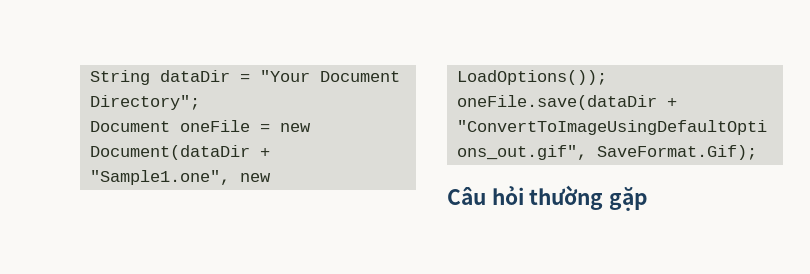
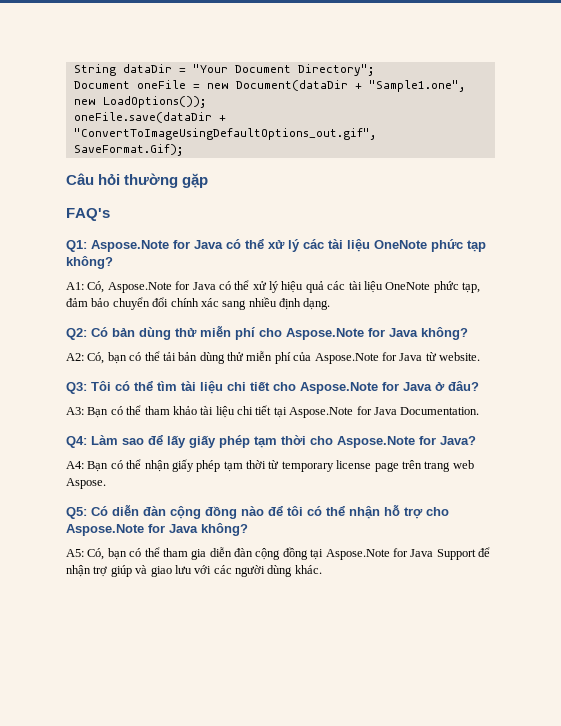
+ FAQ's
+ Q1: Aspose.Note for Java có thể xử lý các tài liệu OneNote phức tạp không?
+ A1: Có, Aspose.Note for Java có thể xử lý hiệu quả các tài liệu OneNote phức tạp, đảm bảo chuyển đổi chính xác sang nhiều định dạng.
+ Q2: Có bản dùng thử miễn phí cho Aspose.Note for Java không?
+ A2: Có, bạn có thể tải bản dùng thử miễn phí của Aspose.Note for Java từ website.
+ Q3: Tôi có thể tìm tài liệu chi tiết cho Aspose.Note for Java ở đâu?
+ A3: Bạn có thể tham khảo tài liệu chi tiết tại Aspose.Note for Java Documentation.
+ Q4: Làm sao để lấy giấy phép tạm thời cho Aspose.Note for Java?
+ A4: Bạn có thể nhận giấy phép tạm thời từ temporary license page trên trang web Aspose.
+ Q5: Có diễn đàn cộng đồng nào để tôi có thể nhận hỗ trợ cho Aspose.Note for Java không?
+ A5: Có, bạn có thể tham gia diễn đàn cộng đồng tại Aspose.Note for Java Support để nhận trợ giúp và giao lưu với các người dùng khác.

